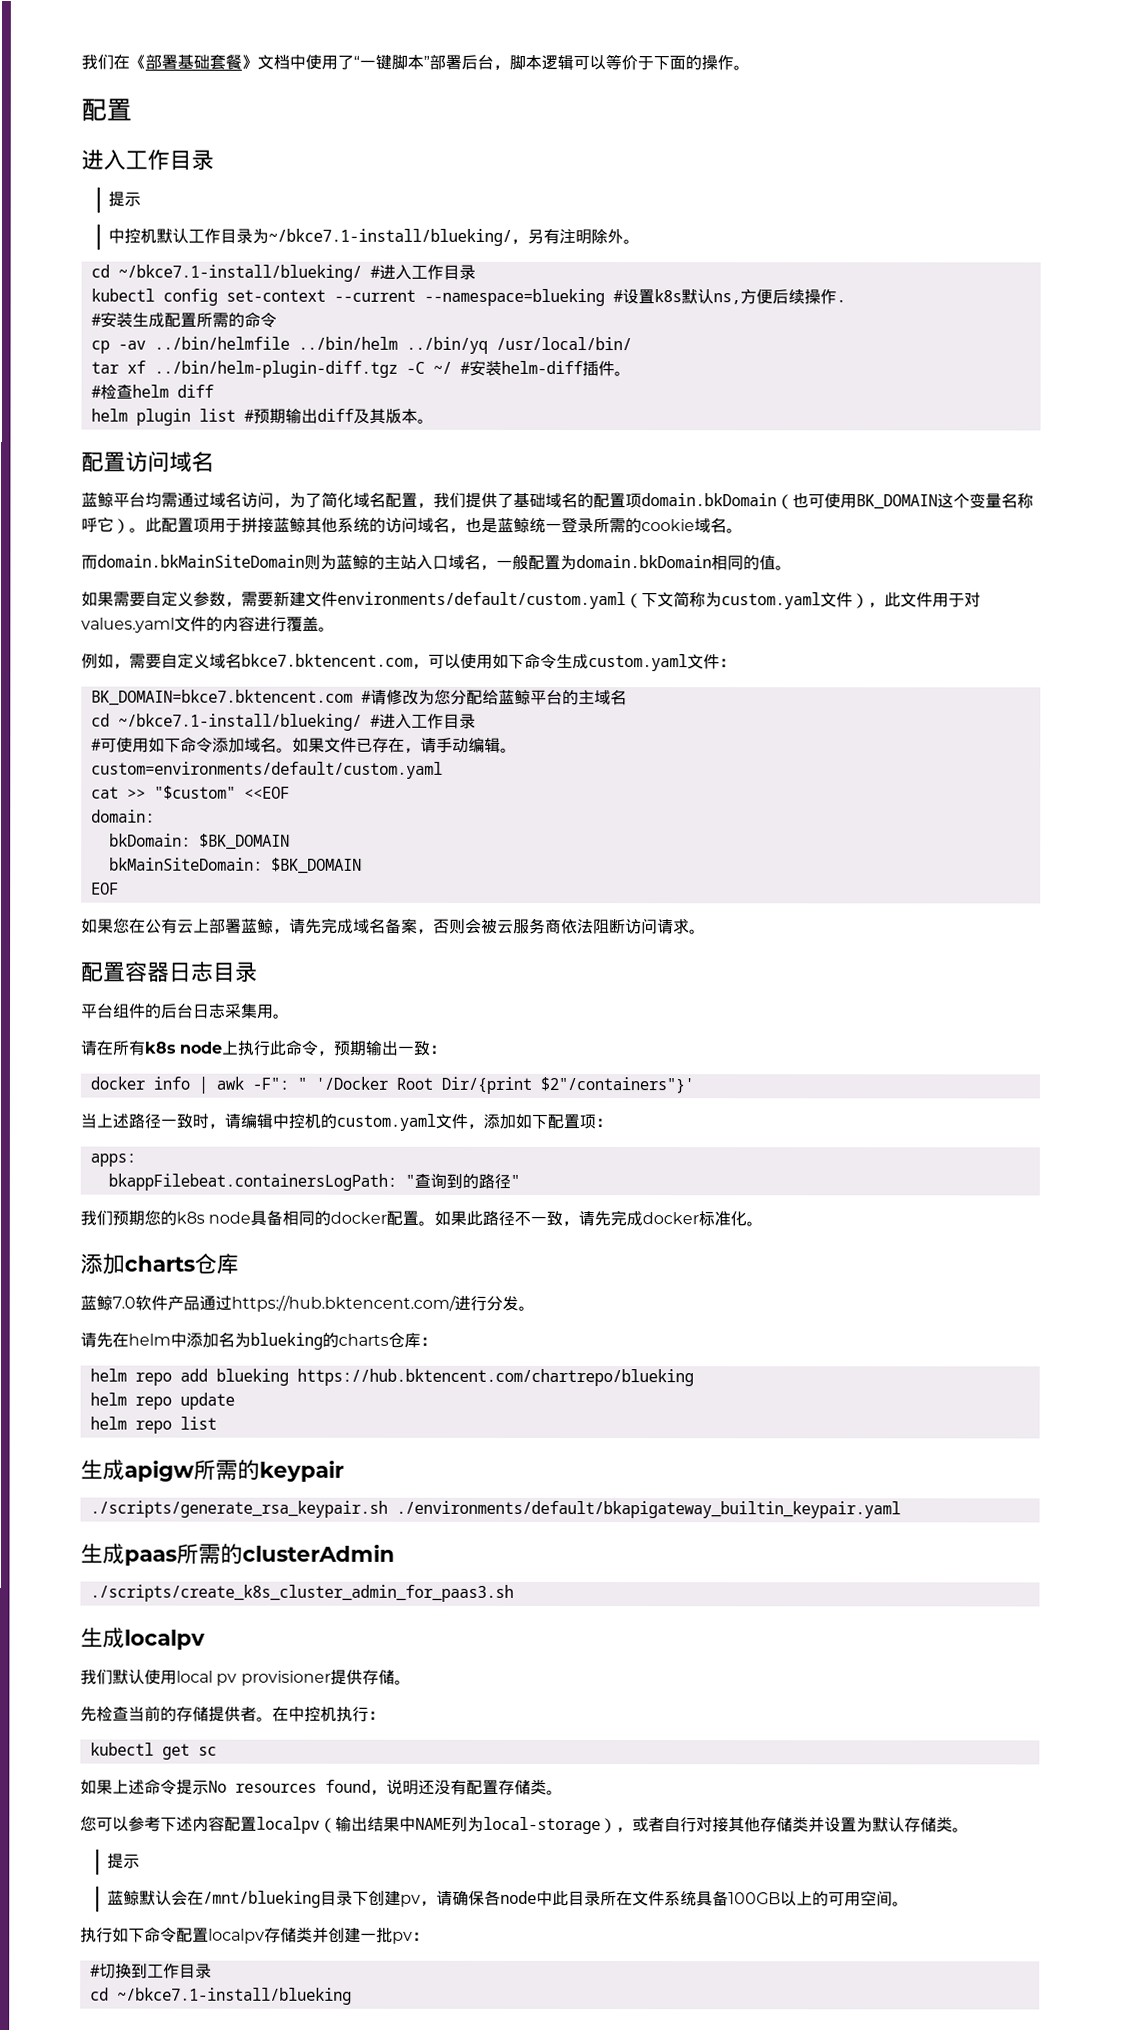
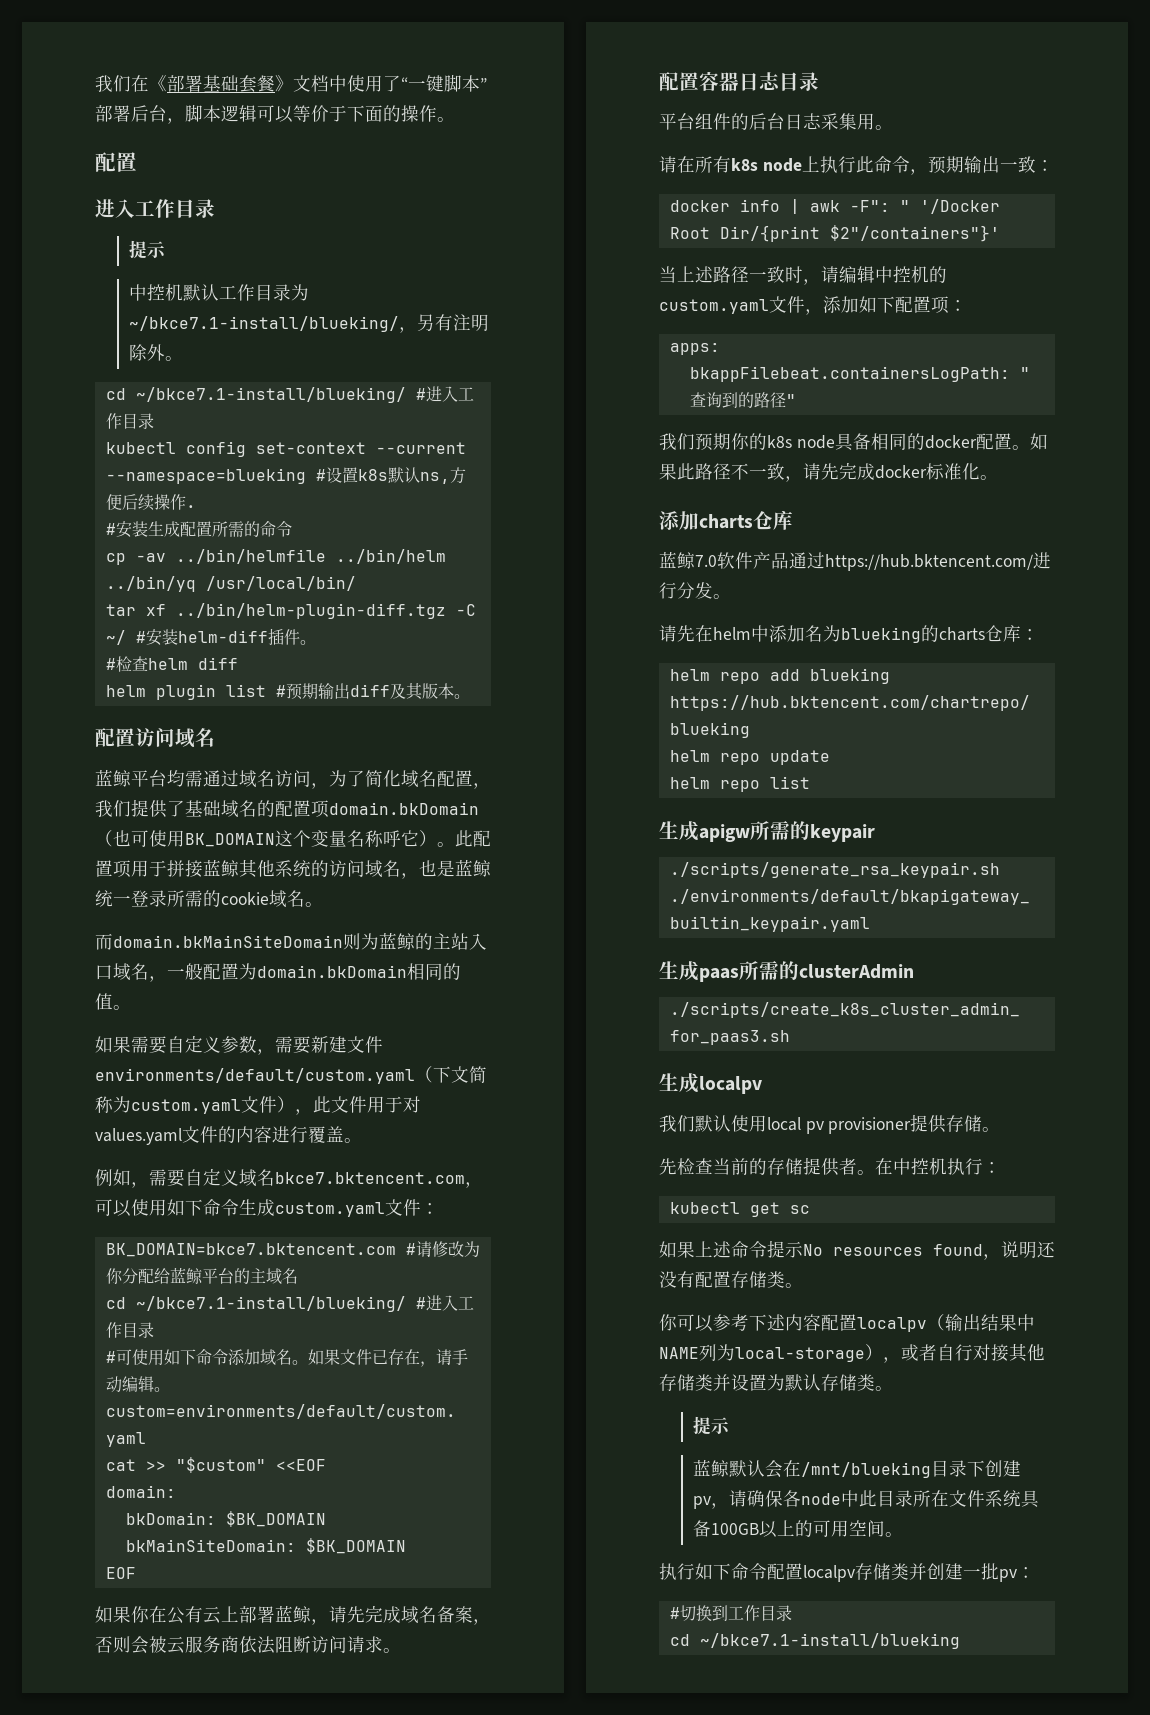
- BK_DOMAIN=bkce7.bktencent.com #请修改为您分配给蓝鲸平台的主域名
+ BK_DOMAIN=bkce7.bktencent.com #请修改为你分配给蓝鲸平台的主域名
- 如果您在公有云上部署蓝鲸，请先完成域名备案，否则会被云服务商依法阻断访问请求。
+ 如果你在公有云上部署蓝鲸，请先完成域名备案，否则会被云服务商依法阻断访问请求。
- 我们预期您的k8s node具备相同的docker配置。
+ 我们预期你的k8s node具备相同的docker配置。
- 您可以参考下述内容配置localpv（输出结果中NAME列为local-storage），或者自行对接其他存储类并设置为默认存储类。
+ 你可以参考下述内容配置localpv（输出结果中NAME列为local-storage），或者自行对接其他存储类并设置为默认存储类。

